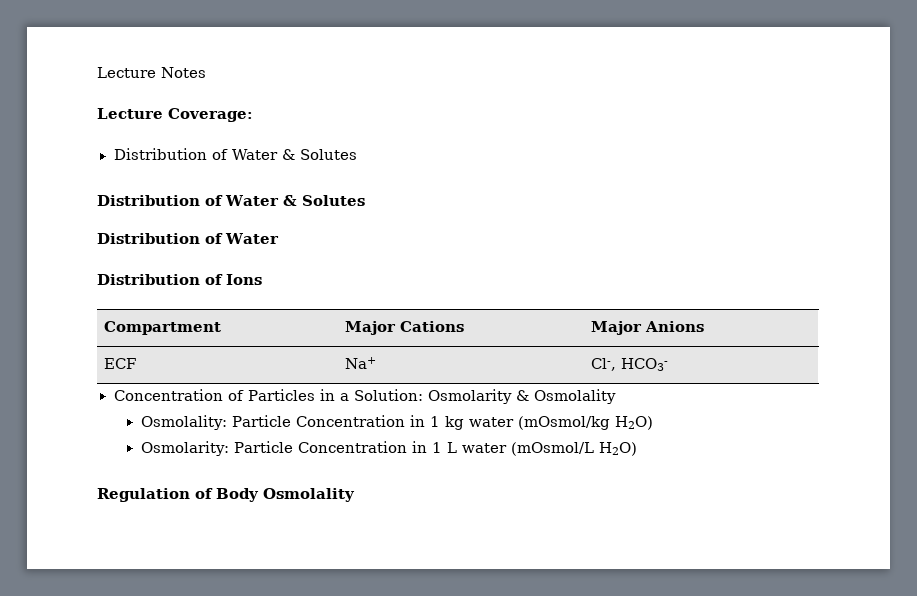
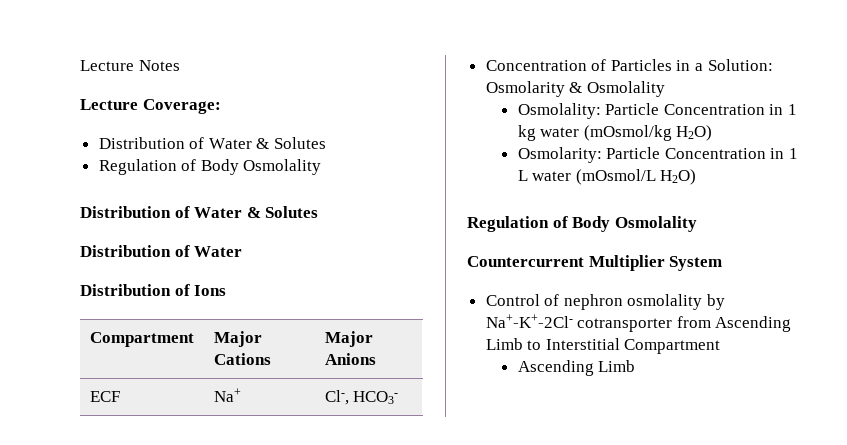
  Lecture Coverage:
  Distribution of Water & Solutes
+ Regulation of Body Osmolality
+ Countercurrent Multiplier System
+ Control of nephron osmolality by Na+-K+-2Cl- cotransporter from Ascending Limb to Interstitial Compartment
+ Ascending Limb

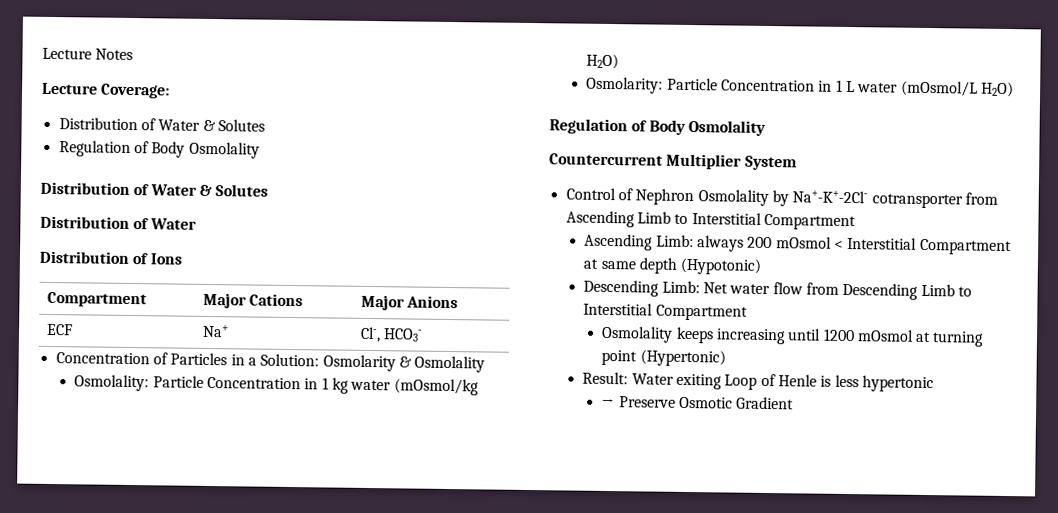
- Control of nephron osmolality by Na+-K+-2Cl- cotransporter from Ascending Limb to Interstitial Compartment
- Ascending Limb
+ Control of Nephron Osmolality by Na+-K+-2Cl- cotransporter from Ascending Limb to Interstitial Compartment
+ Ascending Limb: always 200 mOsmol < Interstitial Compartment at same depth (Hypotonic)
+ Descending Limb: Net water flow from Descending Limb to Interstitial Compartment
+ Osmolality keeps increasing until 1200 mOsmol at turning point (Hypertonic)
+ Result: Water exiting Loop of Henle is less hypertonic
+ → Preserve Osmotic Gradient

